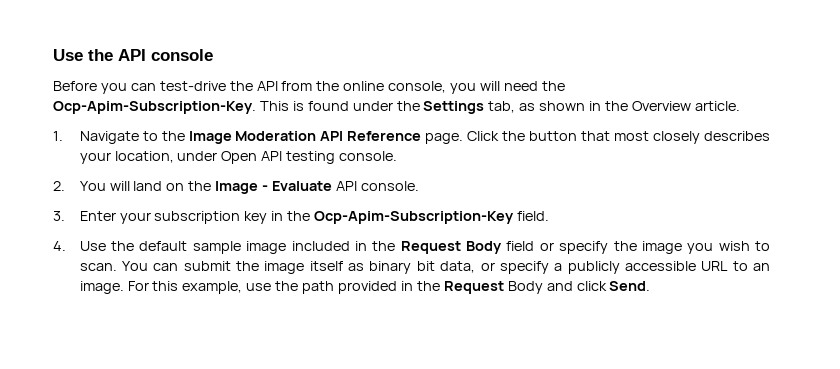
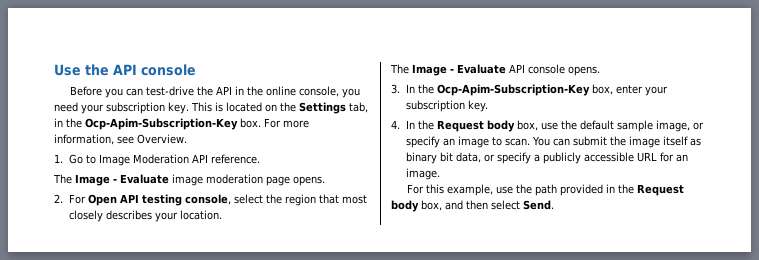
- Before you can test-drive the API from the online console, you will need the Ocp-Apim-Subscription-Key. This is found under the Settings tab, as shown in the Overview article.
- 1. Navigate to the Image Moderation API Reference page. Click the button that most closely describes your location, under Open API testing console.
- 2. You will land on the Image - Evaluate API console.
+ Before you can test-drive the API in the online console, you need your subscription key. This is located on the Settings tab, in the Ocp-Apim-Subscription-Key box. For more information, see Overview.
+ 1. Go to Image Moderation API reference.
+ The Image - Evaluate image moderation page opens.
+ 2. For Open API testing console, select the region that most closely describes your location.
+ The Image - Evaluate API console opens.
- 3. Enter your subscription key in the Ocp-Apim-Subscription-Key field.
- 4. Use the default sample image included in the Request Body field or specify the image you wish to scan.
+ 3. In the Ocp-Apim-Subscription-Key box, enter your subscription key.
+ 4. In the Request body box, use the default sample image, or specify an image to scan.
- You can submit the image itself as binary bit data, or specify a publicly accessible URL to an image. For this example, use the path provided in the Request Body and click Send.
+ You can submit the image itself as binary bit data, or specify a publicly accessible URL for an image.
+ For this example, use the path provided in the Request body box, and then select Send.

